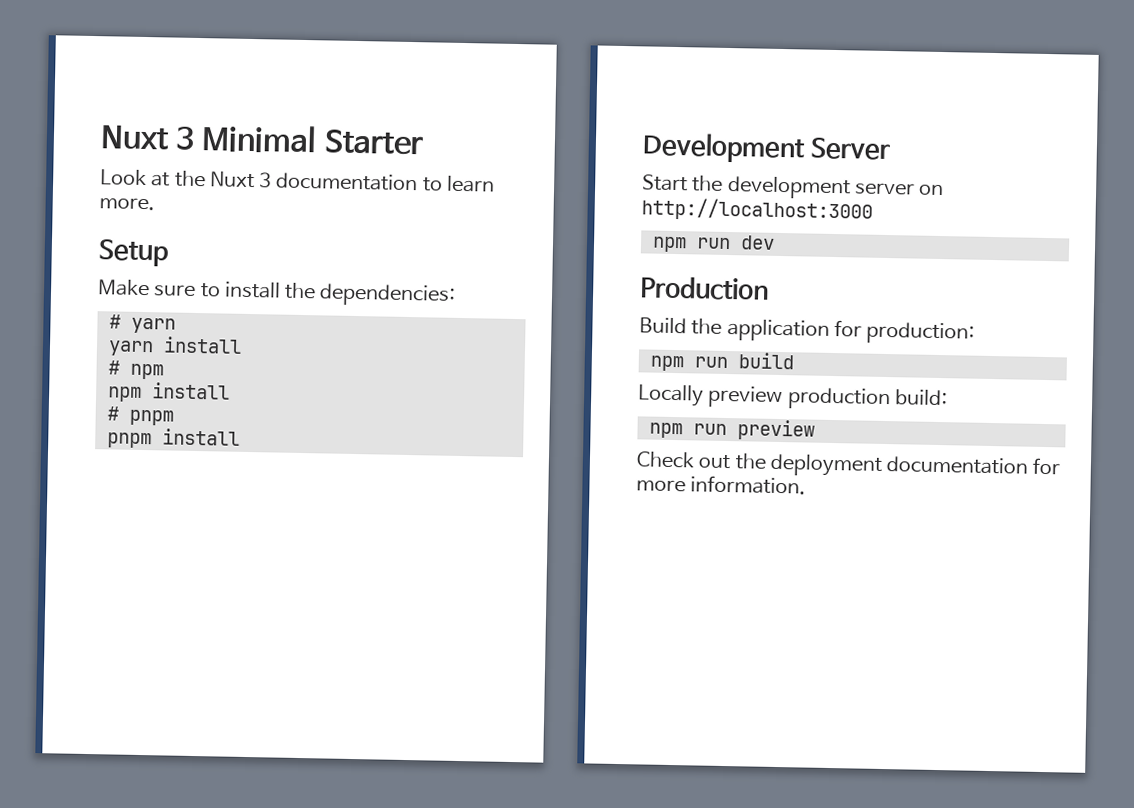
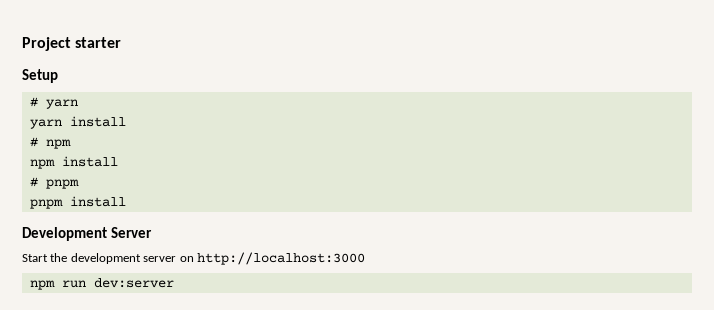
- Nuxt 3 Minimal Starter
- Look at the Nuxt 3 documentation to learn more.
+ Project starter
  Setup
- Make sure to install the dependencies:
- npm run dev
- Production
- Build the application for production:
- npm run build
- Locally preview production build:
- npm run preview
- Check out the deployment documentation for more information.
+ npm run dev:server

